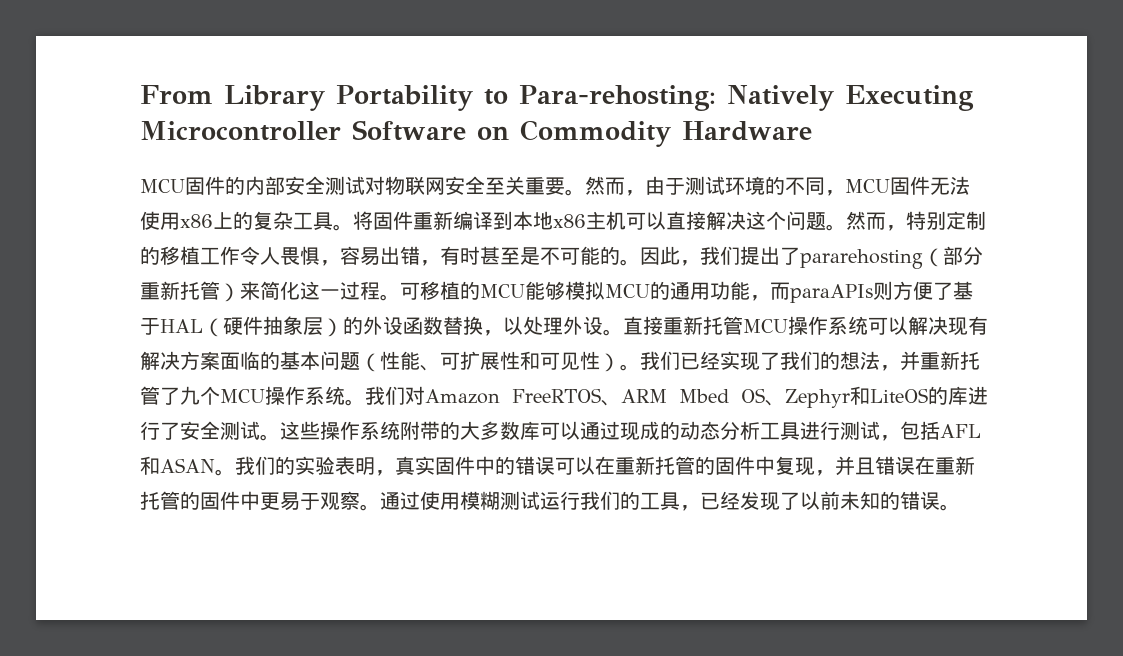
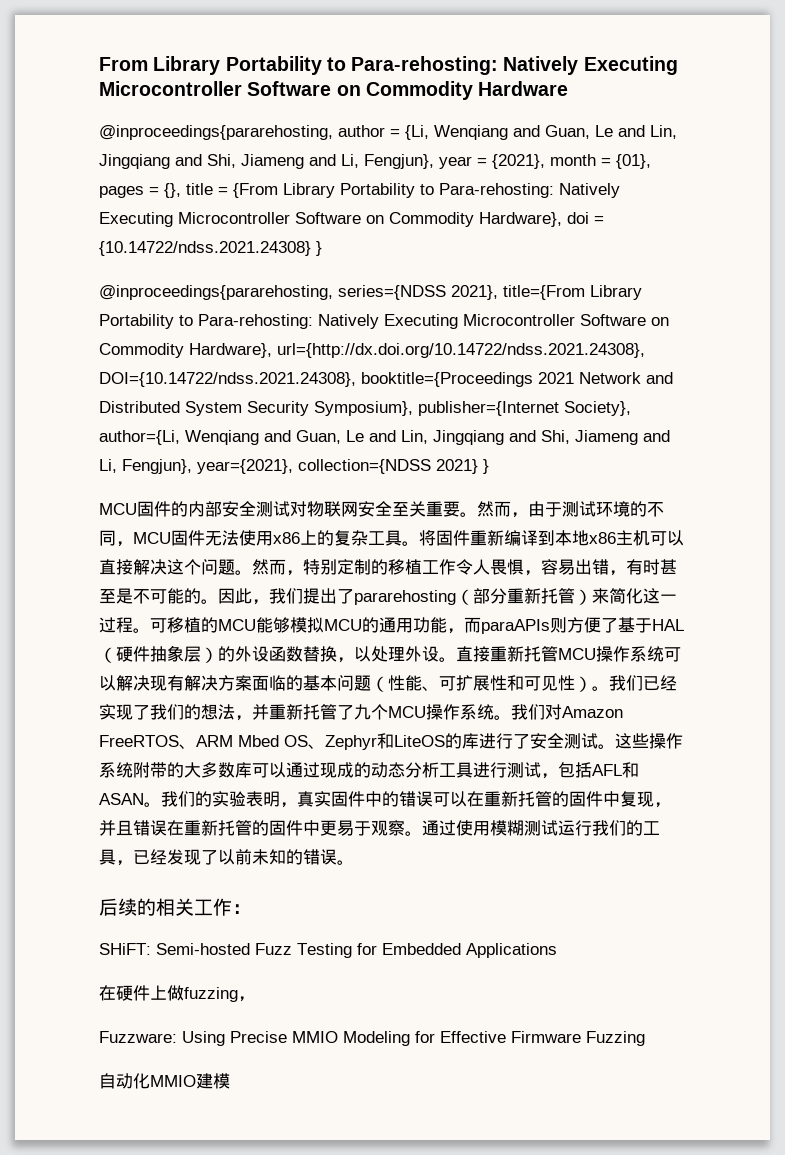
+ @inproceedings{pararehosting, author = {Li, Wenqiang and Guan, Le and Lin, Jingqiang and Shi, Jiameng and Li, Fengjun}, year = {2021}, month = {01}, pages = {}, title = {From Library Portability to Para-rehosting: Natively Executing Microcontroller Software on Commodity Hardware}, doi = {10.14722/ndss.2021.24308} }
+ @inproceedings{pararehosting, series={NDSS 2021}, title={From Library Portability to Para-rehosting: Natively Executing Microcontroller Software on Commodity Hardware}, url={http://dx.doi.org/10.14722/ndss.2021.24308}, DOI={10.14722/ndss.2021.24308}, booktitle={Proceedings 2021 Network and Distributed System Security Symposium}, publisher={Internet Society}, author={Li, Wenqiang and Guan, Le and Lin, Jingqiang and Shi, Jiameng and Li, Fengjun}, year={2021}, collection={NDSS 2021} }
+ 后续的相关工作：
+ SHiFT: Semi-hosted Fuzz Testing for Embedded Applications
+ 在硬件上做fuzzing，
+ Fuzzware: Using Precise MMIO Modeling for Effective Firmware Fuzzing
+ 自动化MMIO建模

